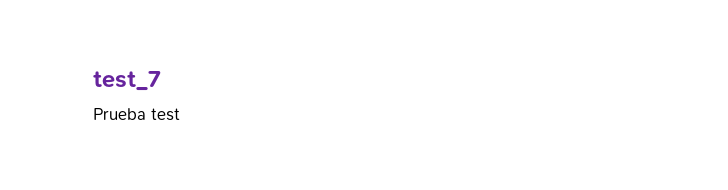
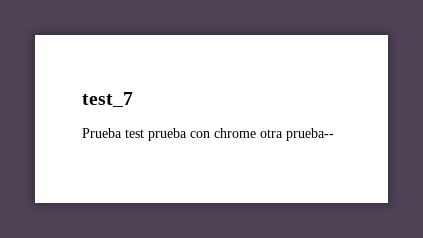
- Prueba test
+ Prueba test prueba con chrome otra prueba--

